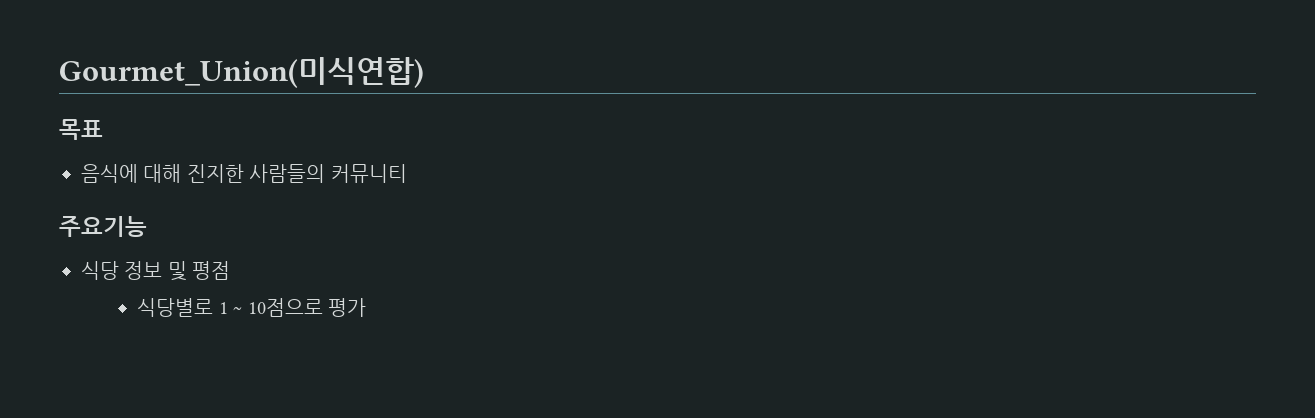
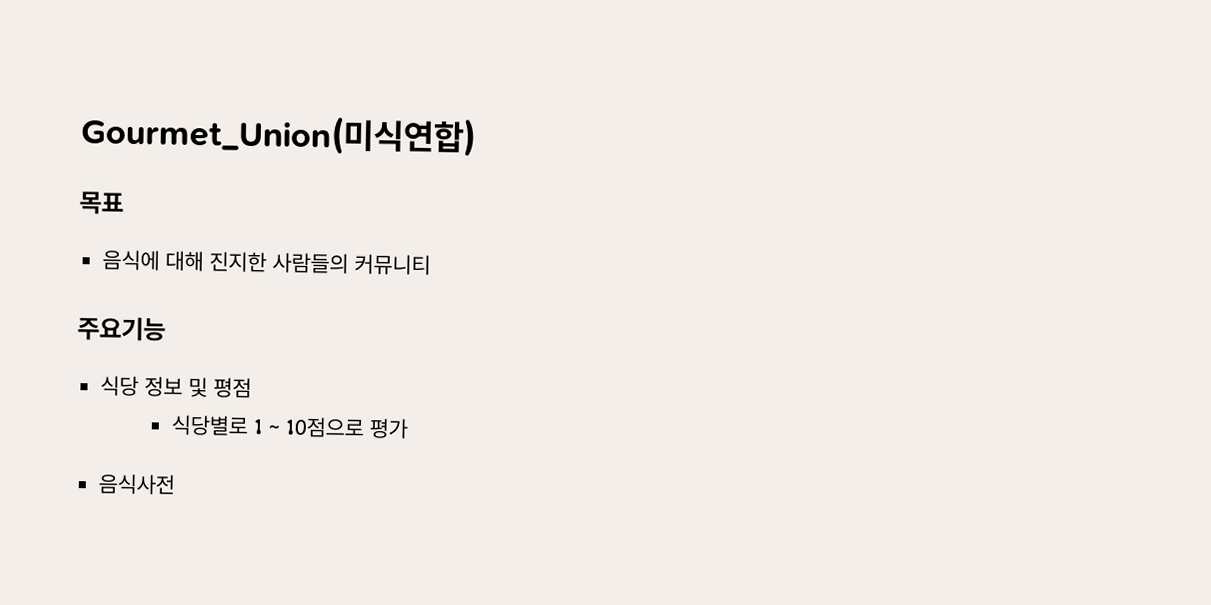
+ 음식사전

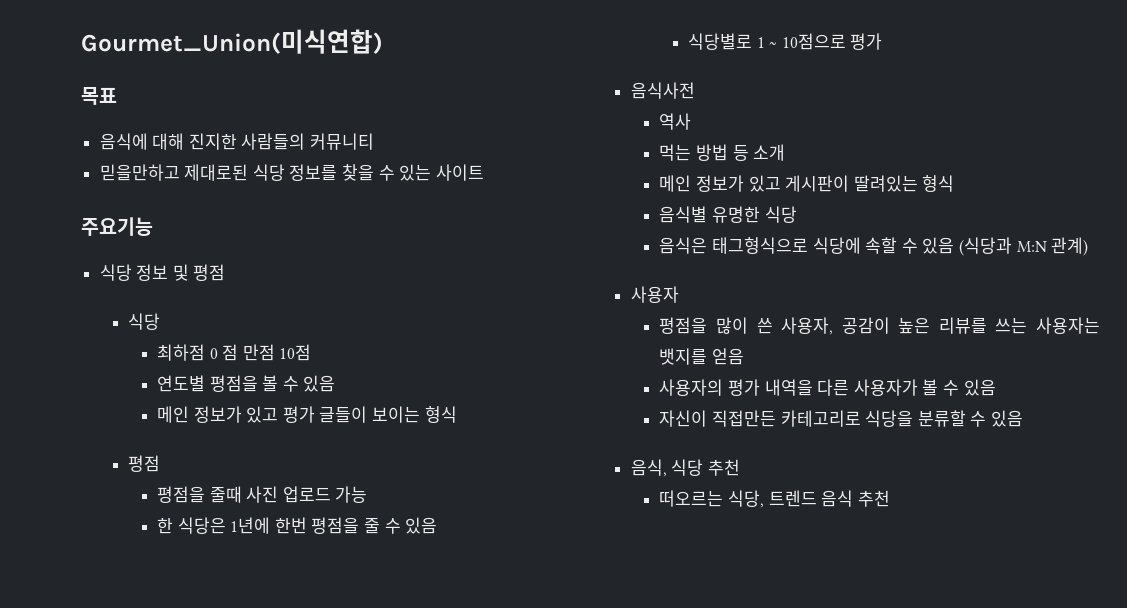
+ 믿을만하고 제대로된 식당 정보를 찾을 수 있는 사이트
  식당 정보 및 평점
+ 식당
+ 최하점 0 점 만점 10점
+ 연도별 평점을 볼 수 있음
+ 메인 정보가 있고 평가 글들이 보이는 형식
+ 평점
+ 평점을 줄때 사진 업로드 가능
+ 한 식당은 1년에 한번 평점을 줄 수 있음
+ 역사
+ 먹는 방법 등 소개
+ 메인 정보가 있고 게시판이 딸려있는 형식
+ 음식별 유명한 식당
+ 음식은 태그형식으로 식당에 속할 수 있음 (식당과 M:N 관계)
+ 사용자
+ 평점을 많이 쓴 사용자, 공감이 높은 리뷰를 쓰는 사용자는 뱃지를 얻음
+ 사용자의 평가 내역을 다른 사용자가 볼 수 있음
+ 자신이 직접만든 카테고리로 식당을 분류할 수 있음
+ 음식, 식당 추천
+ 떠오르는 식당, 트렌드 음식 추천

